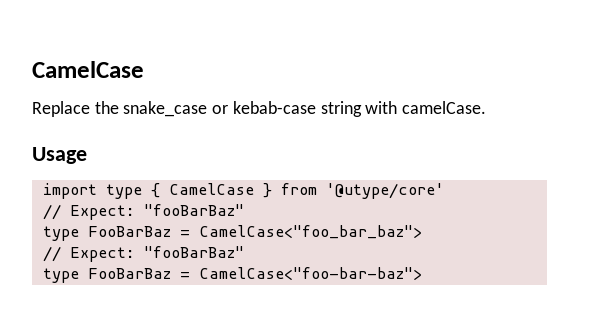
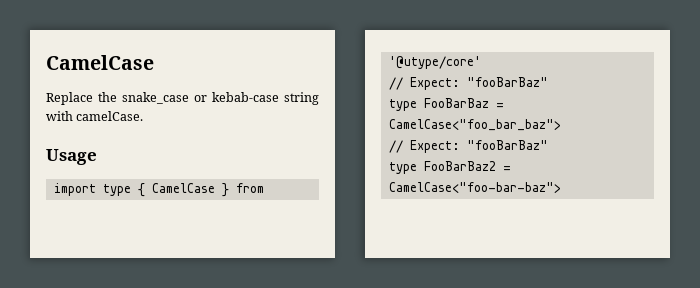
- type FooBarBaz = CamelCase<"foo-bar-baz">
+ type FooBarBaz2 = CamelCase<"foo-bar-baz">

